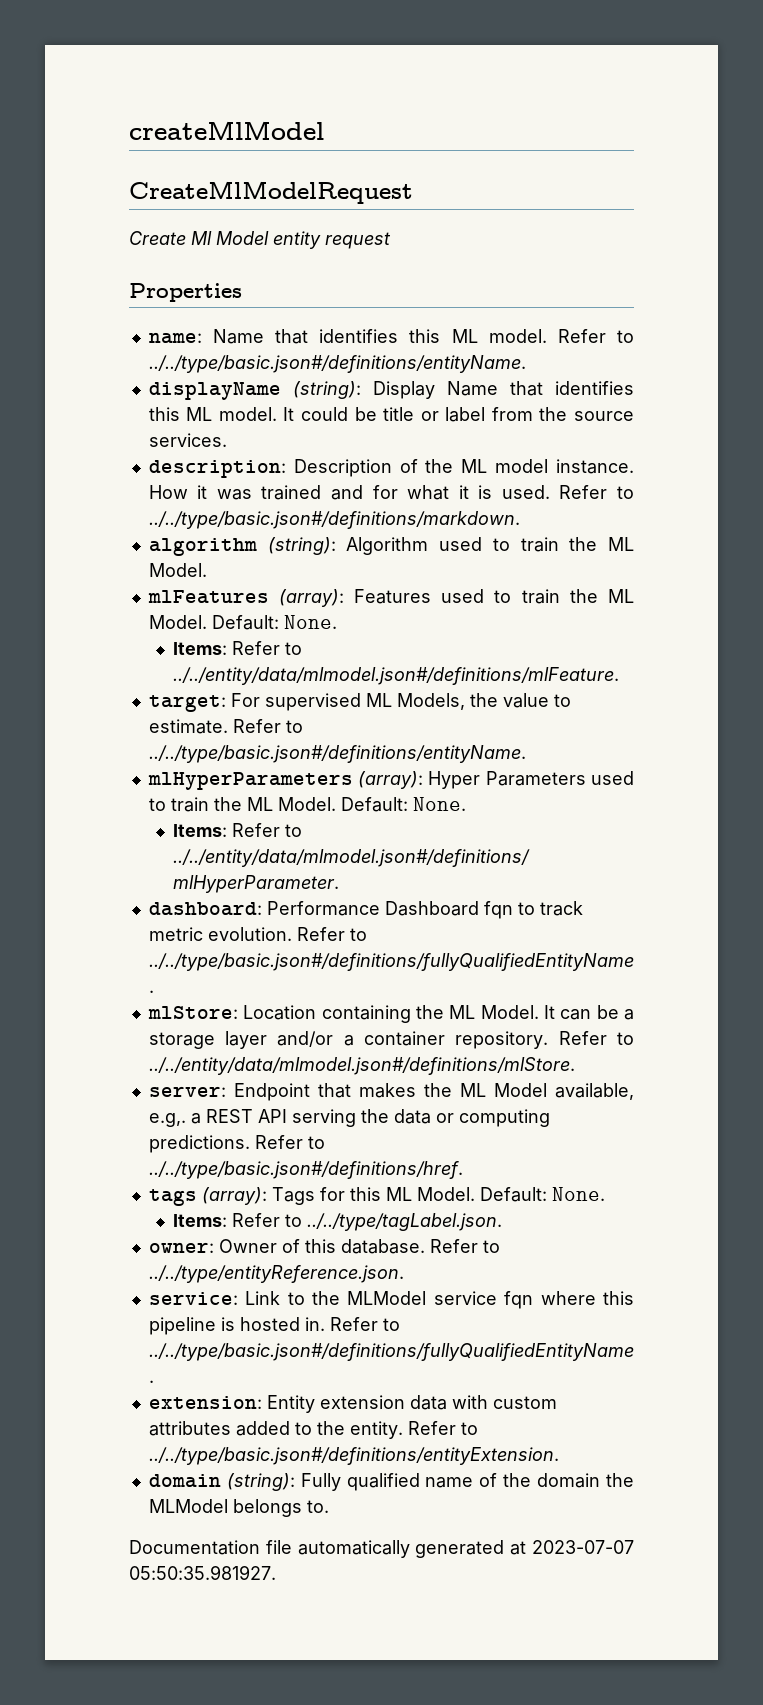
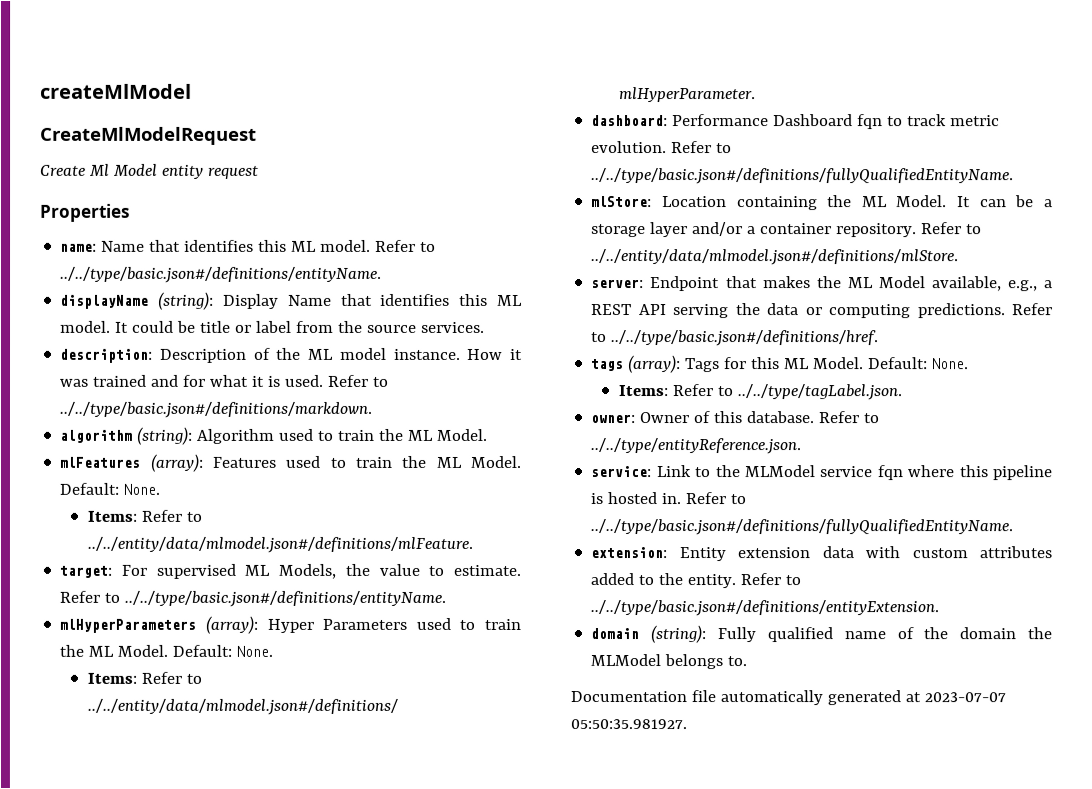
- server: Endpoint that makes the ML Model available, e.g,. a REST API serving the data or computing predictions.
+ server: Endpoint that makes the ML Model available, e.g., a REST API serving the data or computing predictions.

